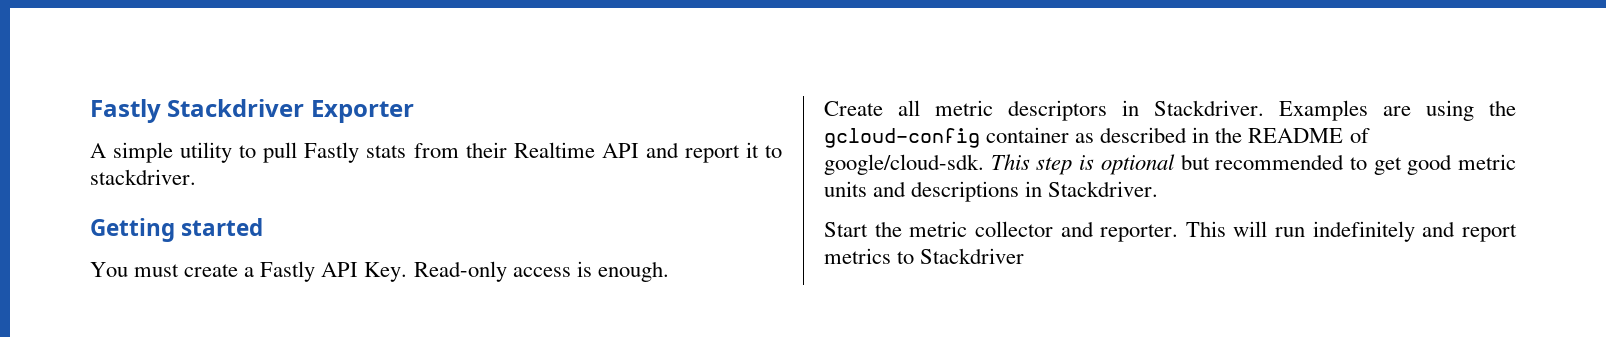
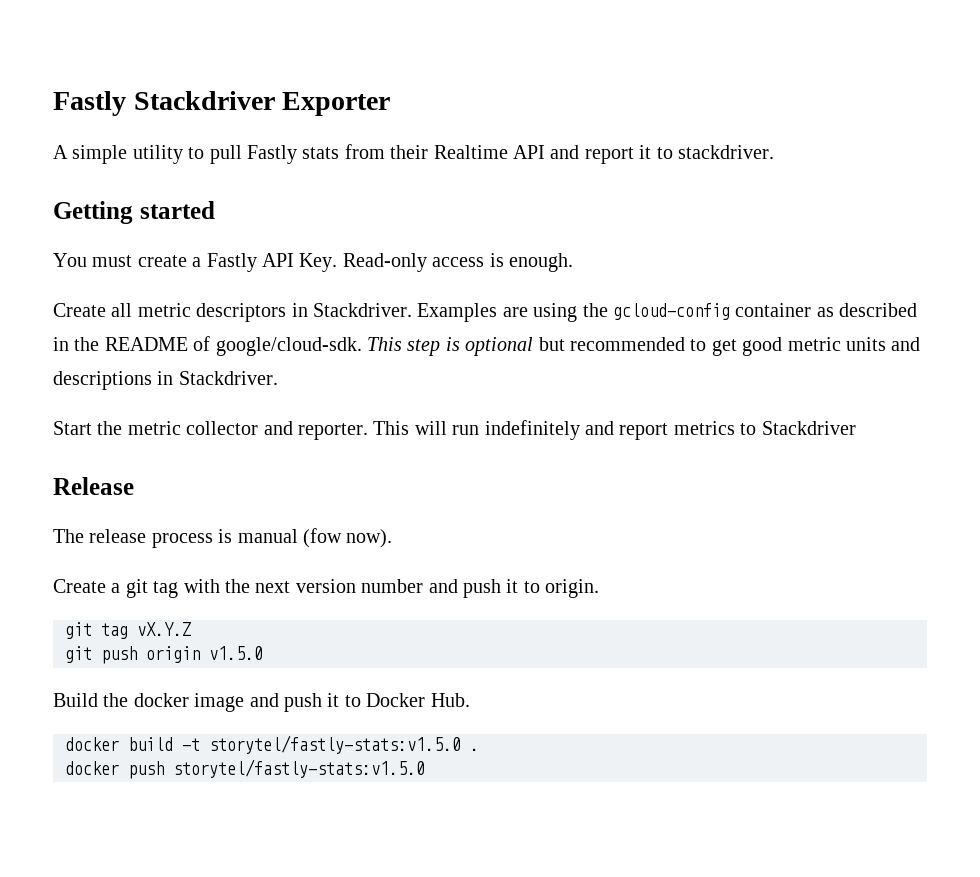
+ Release
+ The release process is manual (fow now).
+ Create a git tag with the next version number and push it to origin.
+ git tag vX.Y.Z
+ git push origin v1.5.0
+ Build the docker image and push it to Docker Hub.
+ docker build -t storytel/fastly-stats:v1.5.0 .
+ docker push storytel/fastly-stats:v1.5.0

